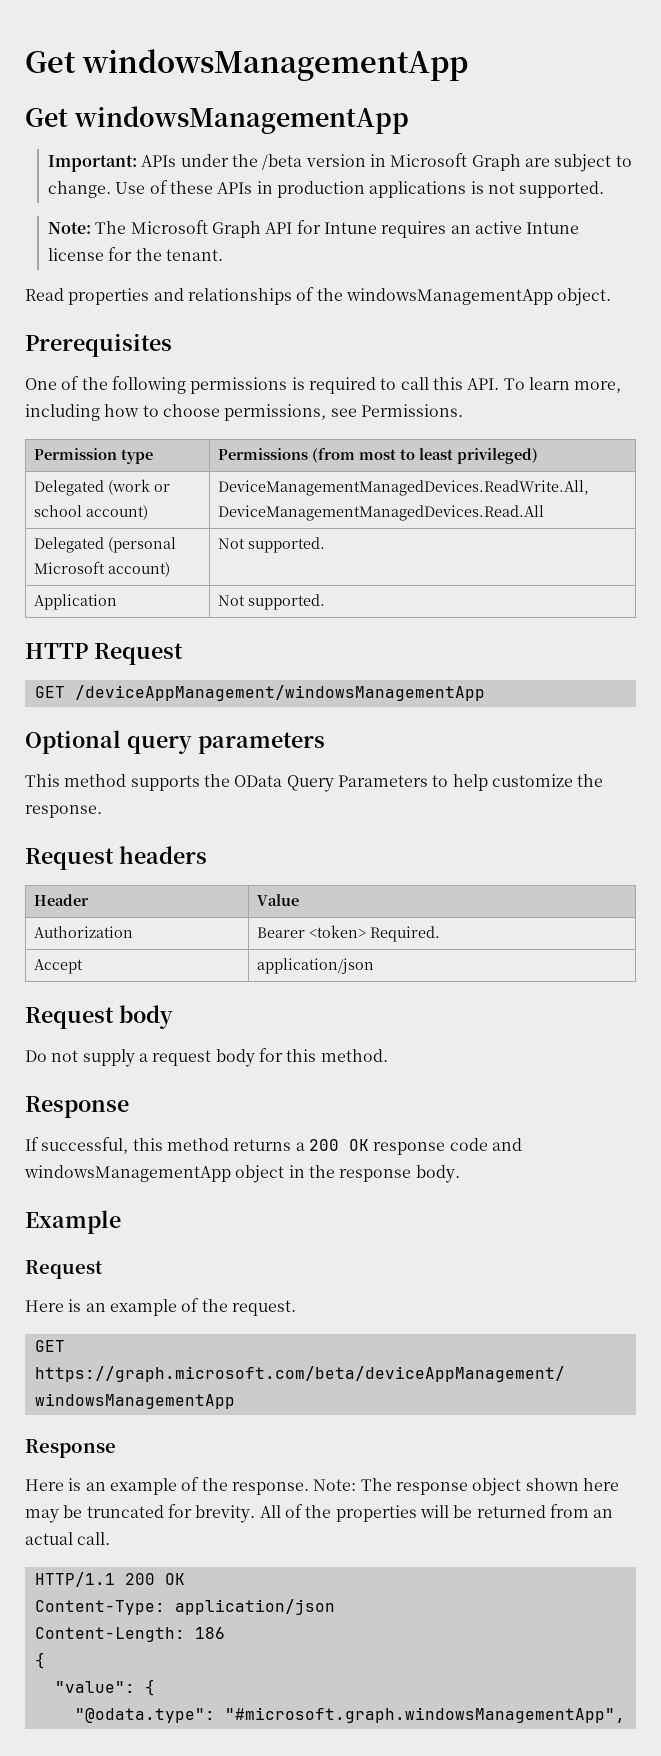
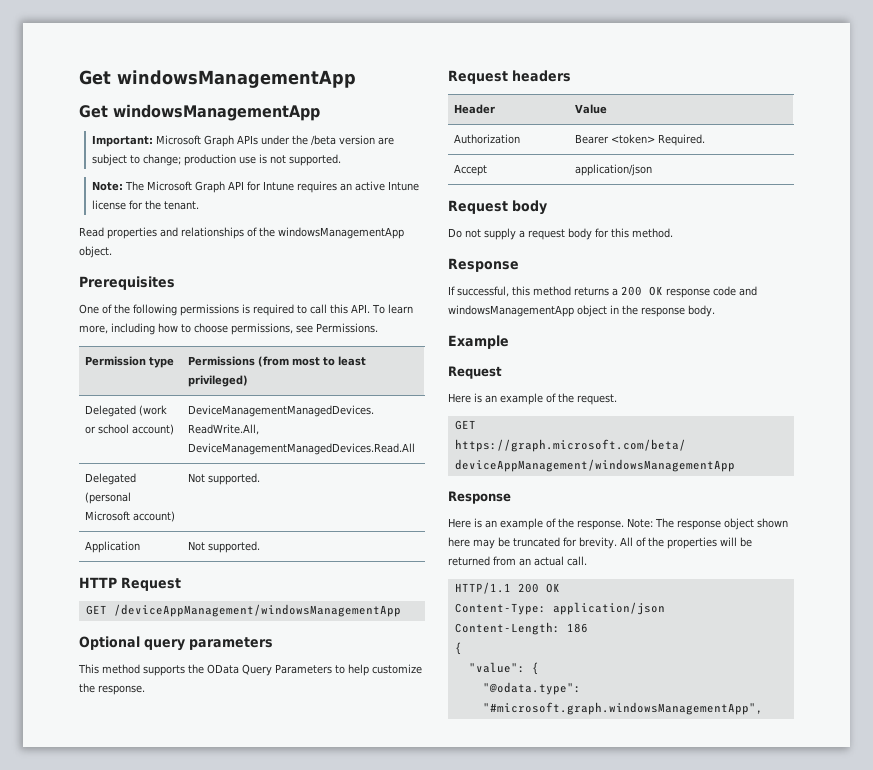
- Important: APIs under the /beta version in Microsoft Graph are subject to change. Use of these APIs in production applications is not supported.
+ Important: Microsoft Graph APIs under the /beta version are subject to change; production use is not supported.

